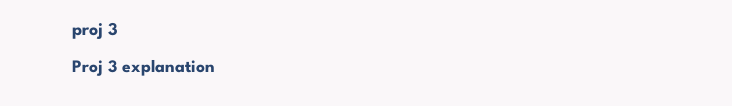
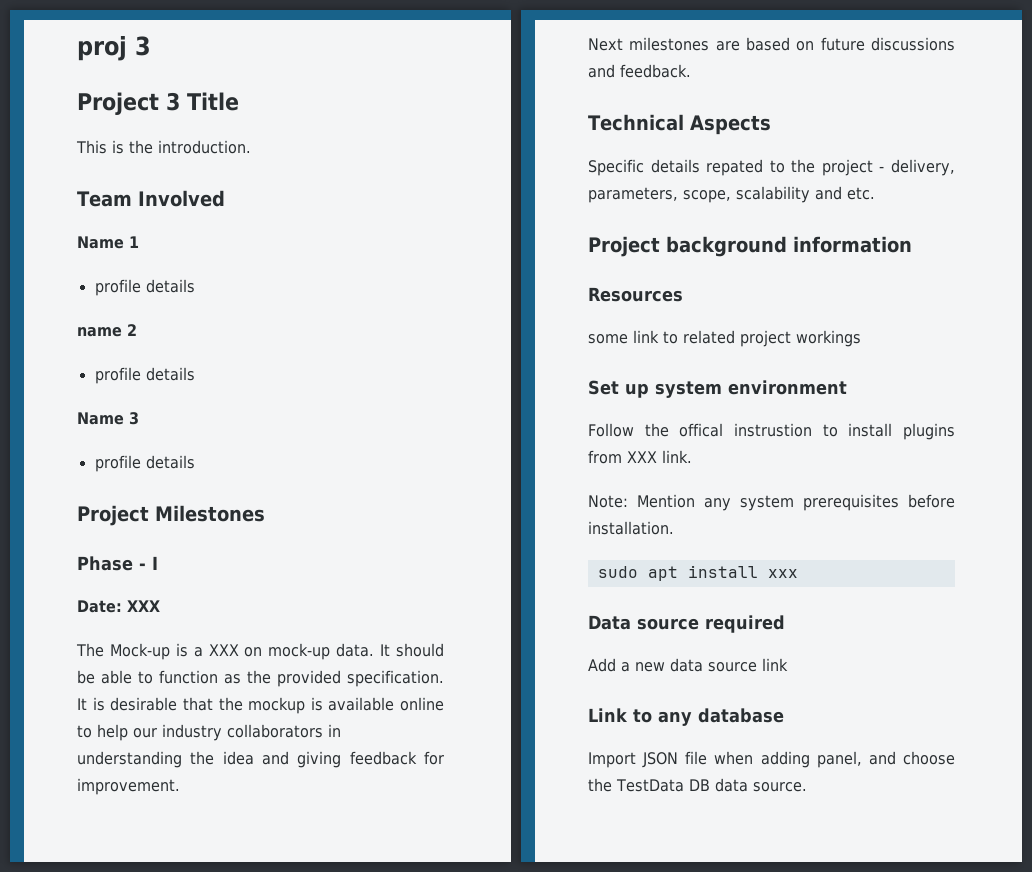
- Proj 3 explanation
+ Project 3 Title
+ This is the introduction.
+ Team Involved
+ Name 1
+ profile details
+ name 2
+ profile details
+ Name 3
+ profile details
+ Project Milestones
+ Phase - I
+ Date: XXX
+ The Mock-up is a XXX on mock-up data. It should be able to function as the provided specification. It is desirable that the mockup is available online to help our industry collaborators in understanding the idea and giving feedback for improvement.
+ Next milestones are based on future discussions and feedback.
+ Technical Aspects
+ Specific details repated to the project - delivery, parameters, scope, scalability and etc.
+ Project background information
+ Resources
+ some link to related project workings
+ Set up system environment
+ Follow the offical instrustion to install plugins from XXX link.
+ Note: Mention any system prerequisites before installation.
+ sudo apt install xxx
+ Data source required
+ Add a new data source link
+ Link to any database
+ Import JSON file when adding panel, and choose the TestData DB data source.

